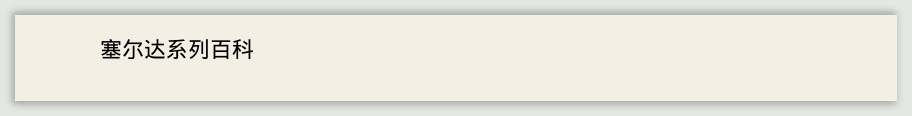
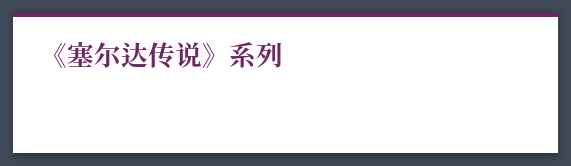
- 塞尔达系列百科
+ 《塞尔达传说》系列

